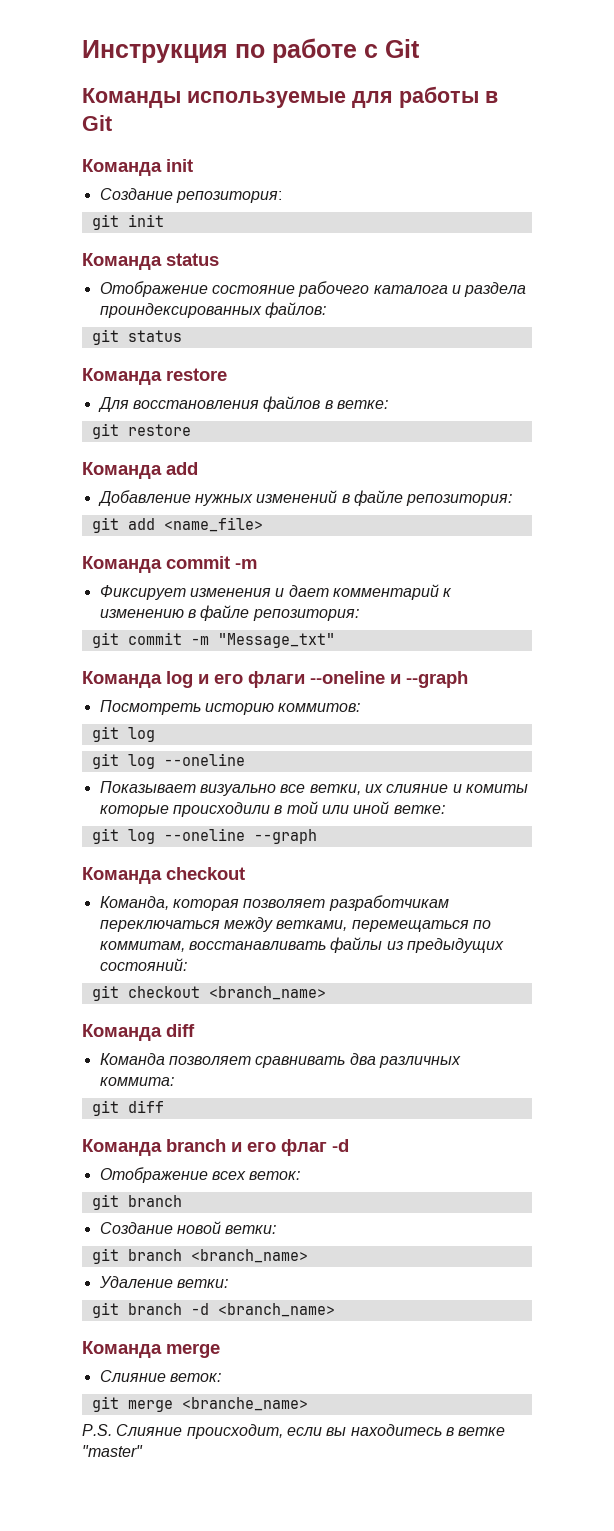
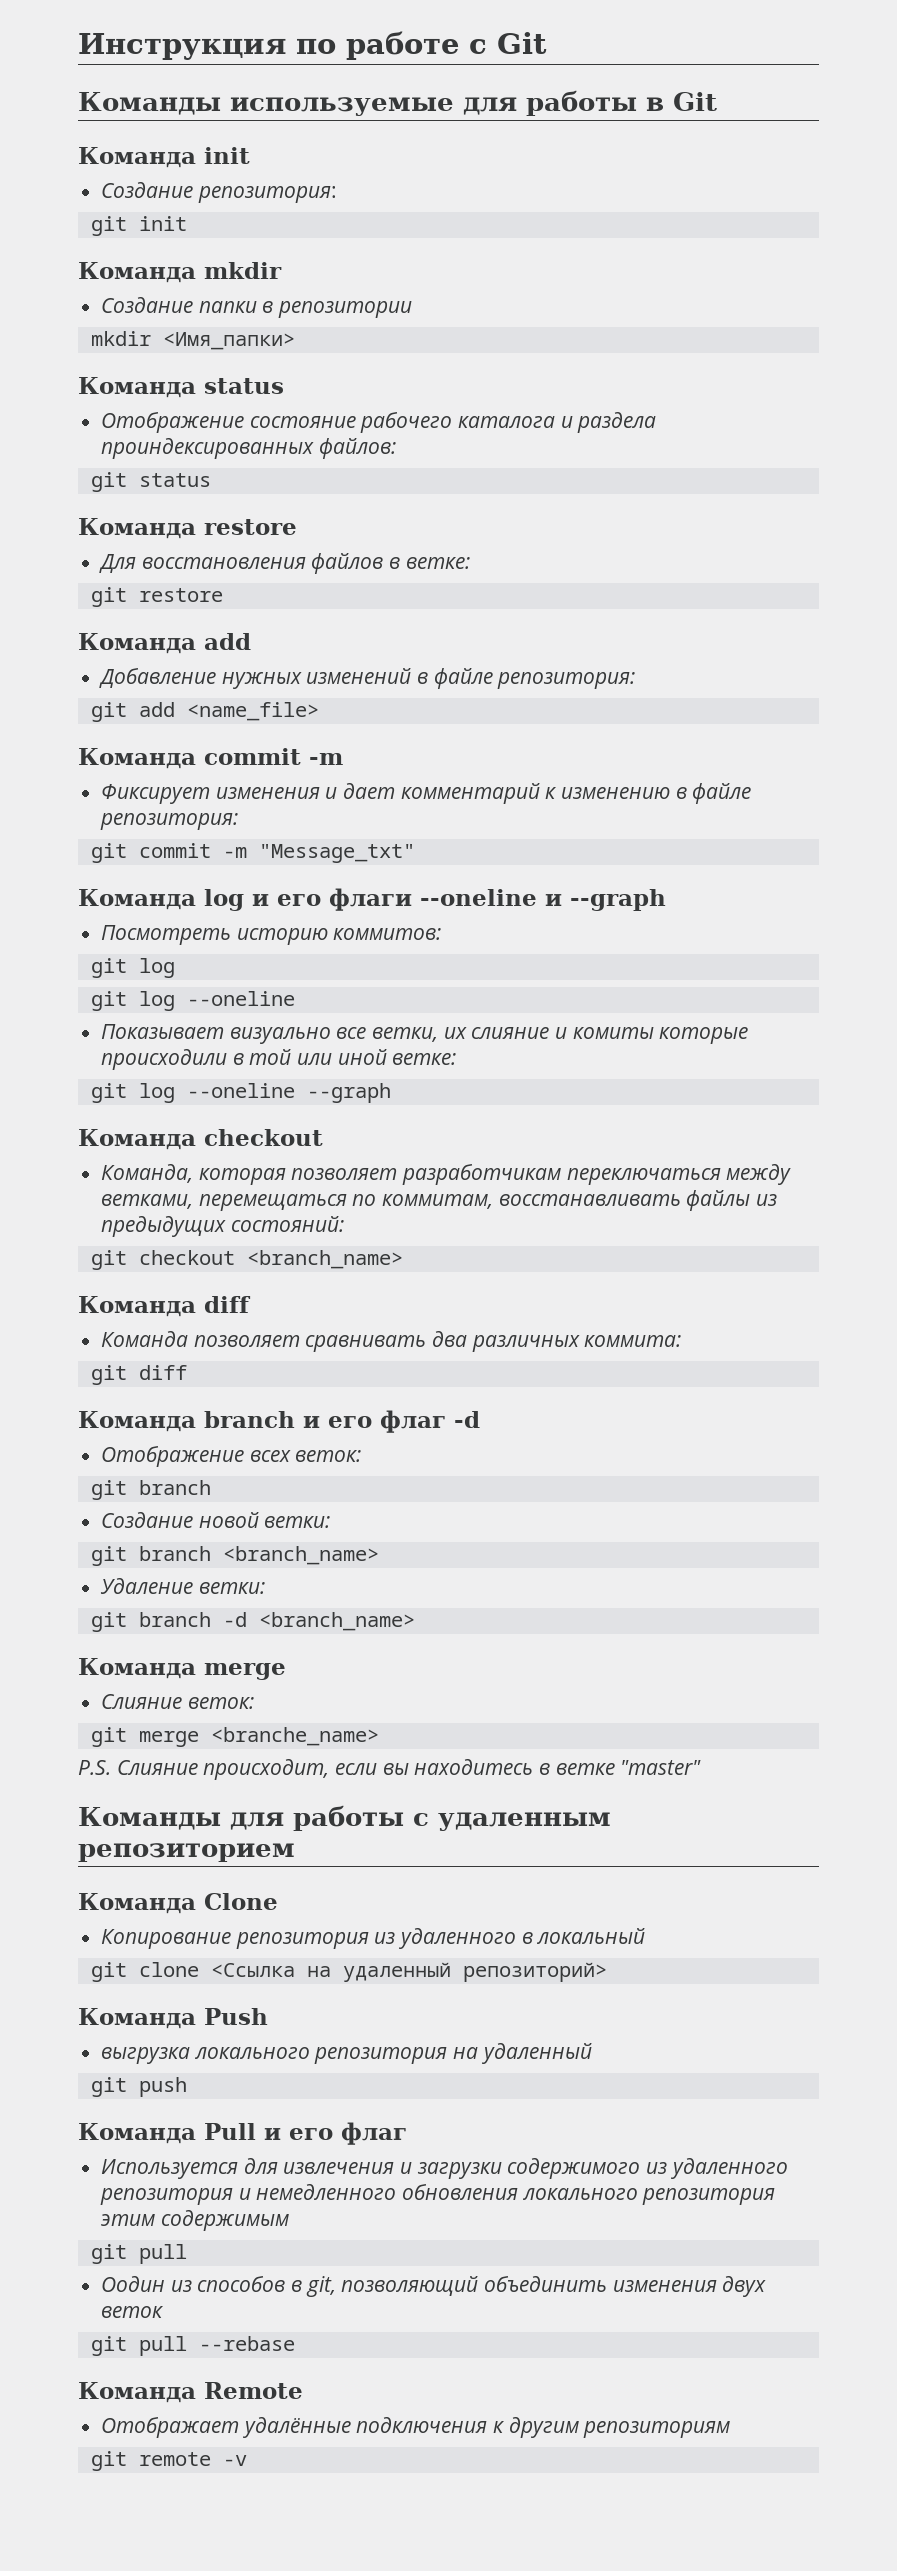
+ Команда mkdir
+ Создание папки в репозитории
+ mkdir <Имя_папки>
+ Команды для работы с удаленным репозиторием
+ Команда Clone
+ Копирование репозитория из удаленного в локальный
+ git clone <Ссылка на удаленный репозиторий>
+ Команда Push
+ выгрузка локального репозитория на удаленный
+ git push
+ Команда Pull и его флаг
+ Используется для извлечения и загрузки содержимого из удаленного репозитория и немедленного обновления локального репозитория этим содержимым
+ git pull
+ Оодин из способов в git, позволяющий объединить изменения двух веток
+ git pull --rebase
+ Команда Remote
+ Отображает удалённые подключения к другим репозиториям
+ git remote -v

